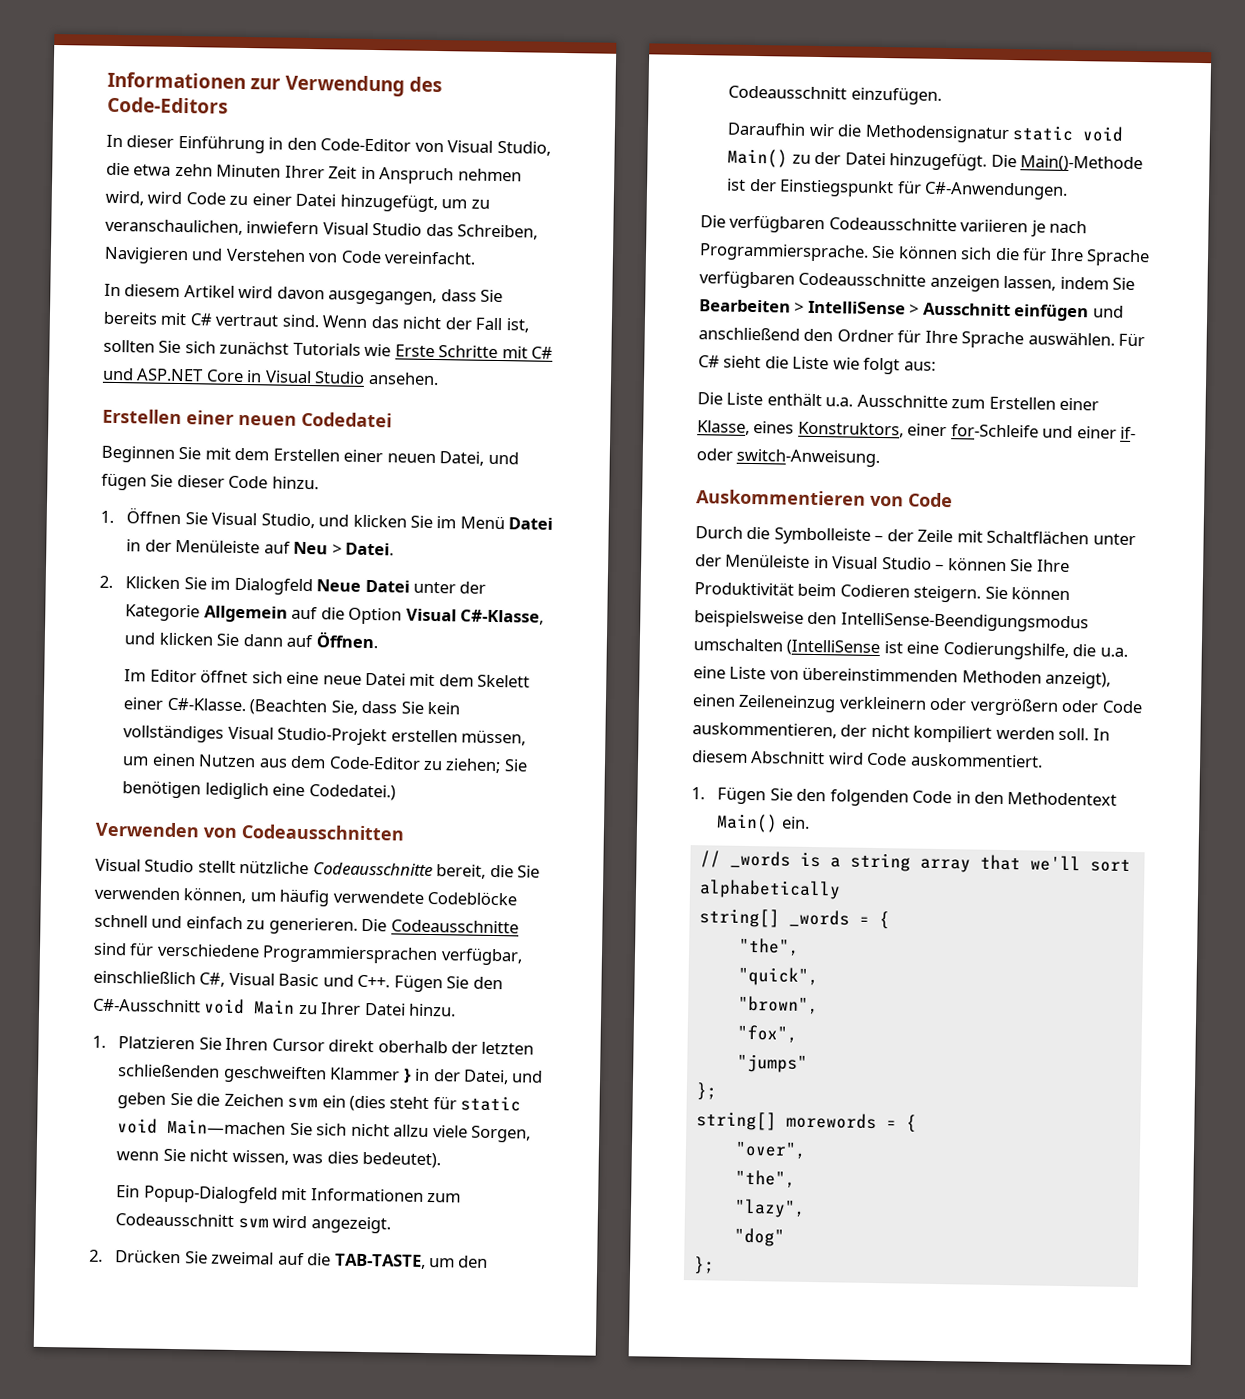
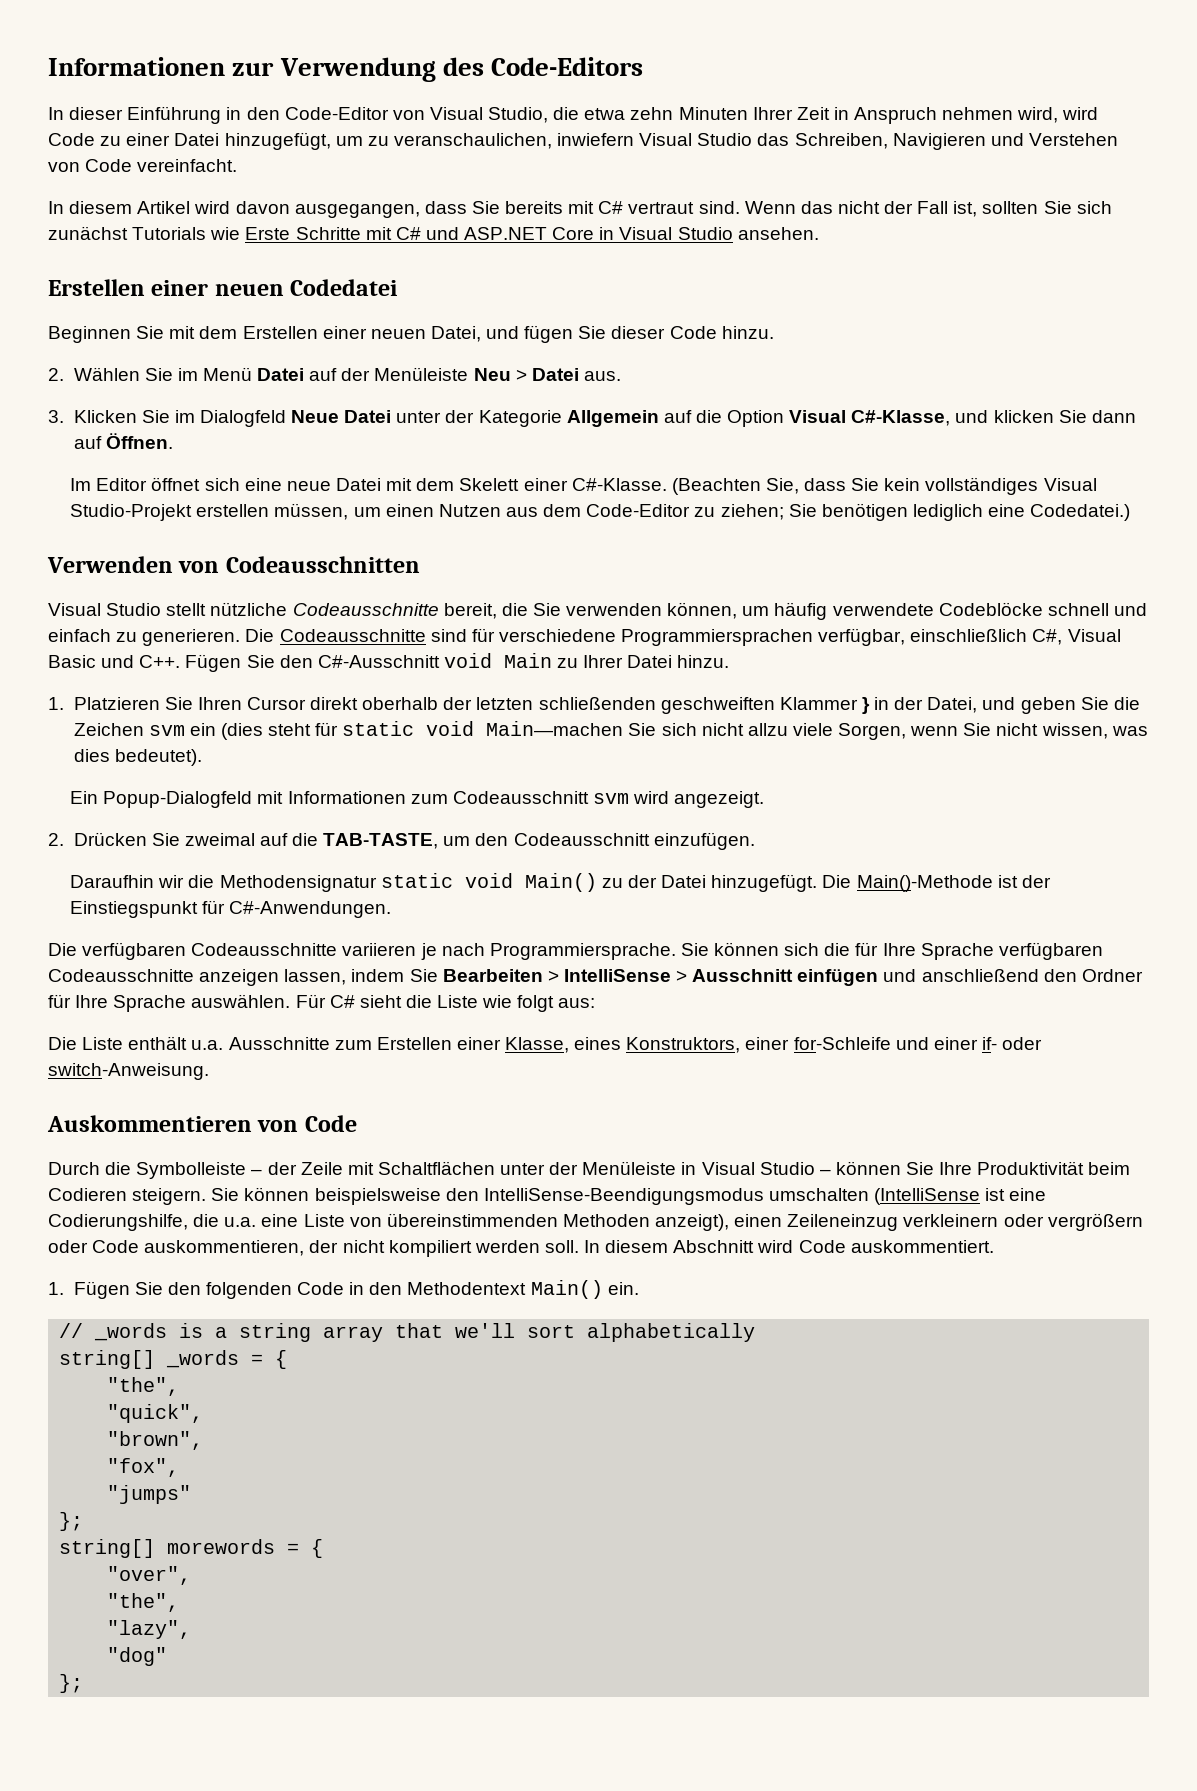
- 1. Öffnen Sie Visual Studio, und klicken Sie im Menü Datei in der Menüleiste auf Neu > Datei.
- 2. Klicken Sie im Dialogfeld Neue Datei unter der Kategorie Allgemein auf die Option Visual C#-Klasse, und klicken Sie dann auf Öffnen.
+ 2. Wählen Sie im Menü Datei auf der Menüleiste Neu > Datei aus.
+ 3. Klicken Sie im Dialogfeld Neue Datei unter der Kategorie Allgemein auf die Option Visual C#-Klasse, und klicken Sie dann auf Öffnen.

